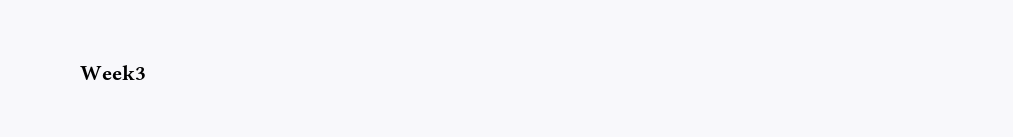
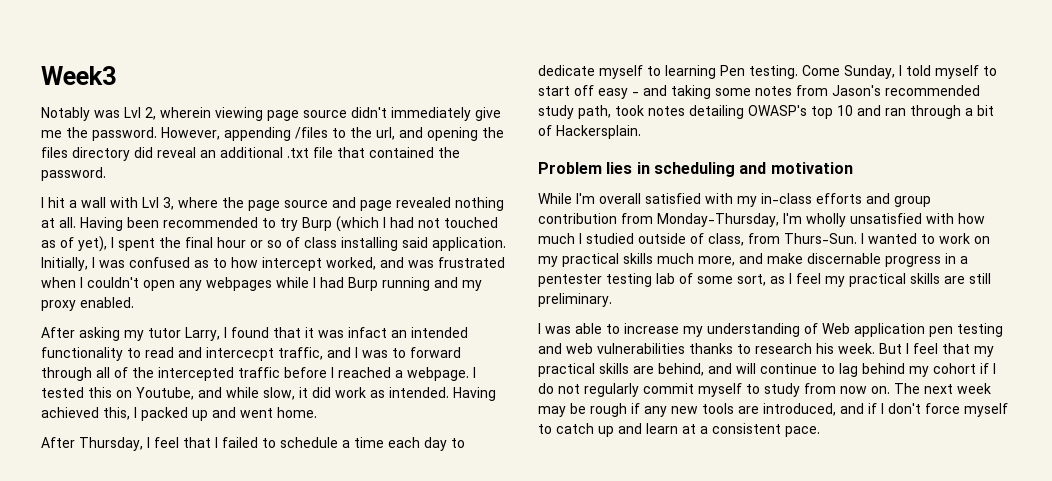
+ Notably was Lvl 2, wherein viewing page source didn't immediately give me the password. However, appending /files to the url, and opening the files directory did reveal an additional .txt file that contained the password.
+ I hit a wall with Lvl 3, where the page source and page revealed nothing at all. Having been recommended to try Burp (which I had not touched as of yet), I spent the final hour or so of class installing said application. Initially, I was confused as to how intercept worked, and was frustrated when I couldn't open any webpages while I had Burp running and my proxy enabled.
+ After asking my tutor Larry, I found that it was infact an intended functionality to read and intercecpt traffic, and I was to forward through all of the intercepted traffic before I reached a webpage. I tested this on Youtube, and while slow, it did work as intended. Having achieved this, I packed up and went home.
+ After Thursday, I feel that I failed to schedule a time each day to dedicate myself to learning Pen testing. Come Sunday, I told myself to start off easy - and taking some notes from Jason's recommended study path, took notes detailing OWASP's top 10 and ran through a bit of Hackersplain.
+ Problem lies in scheduling and motivation
+ While I'm overall satisfied with my in-class efforts and group contribution from Monday-Thursday, I'm wholly unsatisfied with how much I studied outside of class, from Thurs-Sun. I wanted to work on my practical skills much more, and make discernable progress in a pentester testing lab of some sort, as I feel my practical skills are still preliminary.
+ I was able to increase my understanding of Web application pen testing and web vulnerabilities thanks to research his week. But I feel that my practical skills are behind, and will continue to lag behind my cohort if I do not regularly commit myself to study from now on. The next week may be rough if any new tools are introduced, and if I don't force myself to catch up and learn at a consistent pace.

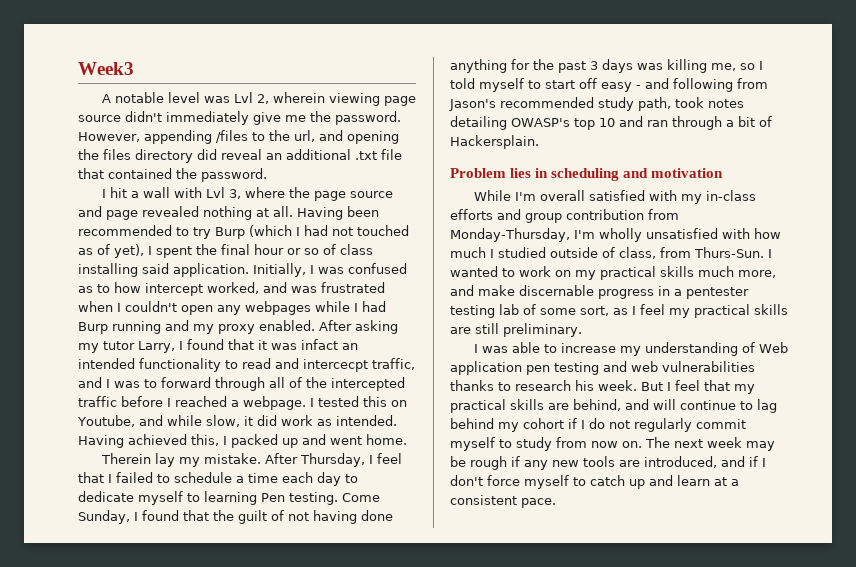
- Notably was Lvl 2, wherein viewing page source didn't immediately give me the password.
+ A notable level was Lvl 2, wherein viewing page source didn't immediately give me the password.
- Initially, I was confused as to how intercept worked, and was frustrated when I couldn't open any webpages while I had Burp running and my proxy enabled.
- After asking my tutor Larry, I found that it was infact an intended functionality to read and intercecpt traffic, and I was to forward through all of the intercepted traffic before I reached a webpage.
+ Initially, I was confused as to how intercept worked, and was frustrated when I couldn't open any webpages while I had Burp running and my proxy enabled. After asking my tutor Larry, I found that it was infact an intended functionality to read and intercecpt traffic, and I was to forward through all of the intercepted traffic before I reached a webpage.
+ Therein lay my mistake.
- Come Sunday, I told myself to start off easy - and taking some notes from Jason's recommended study path, took notes detailing OWASP's top 10 and ran through a bit of Hackersplain.
+ Come Sunday, I found that the guilt of not having done anything for the past 3 days was killing me, so I told myself to start off easy - and following from Jason's recommended study path, took notes detailing OWASP's top 10 and ran through a bit of Hackersplain.

